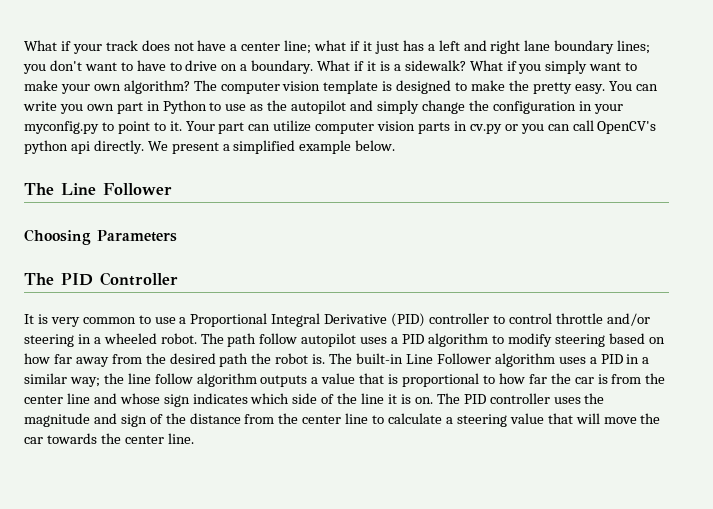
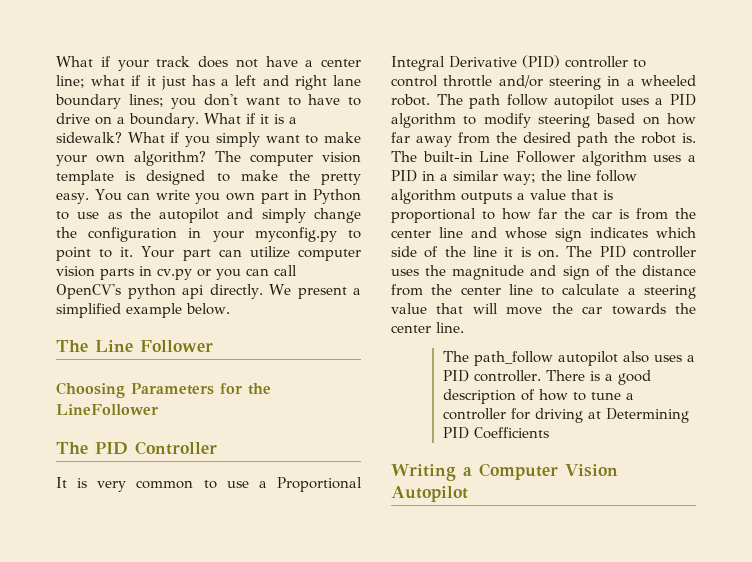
- Choosing Parameters
+ Choosing Parameters for the LineFollower
+ The path_follow autopilot also uses a PID controller. There is a good description of how to tune a controller for driving at Determining PID Coefficients
+ Writing a Computer Vision Autopilot

